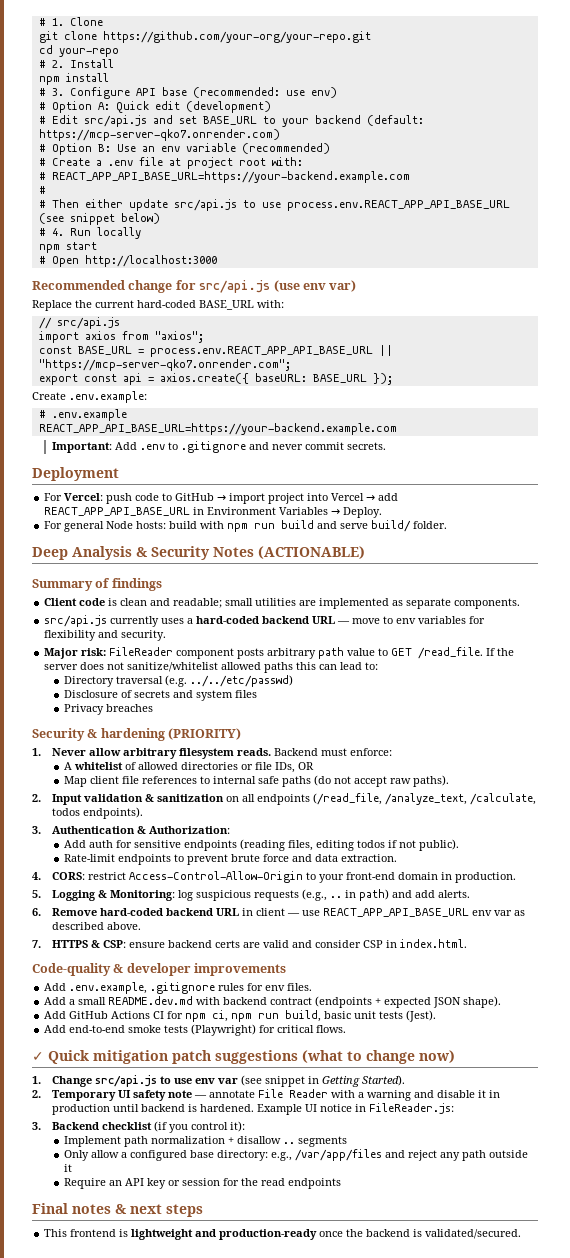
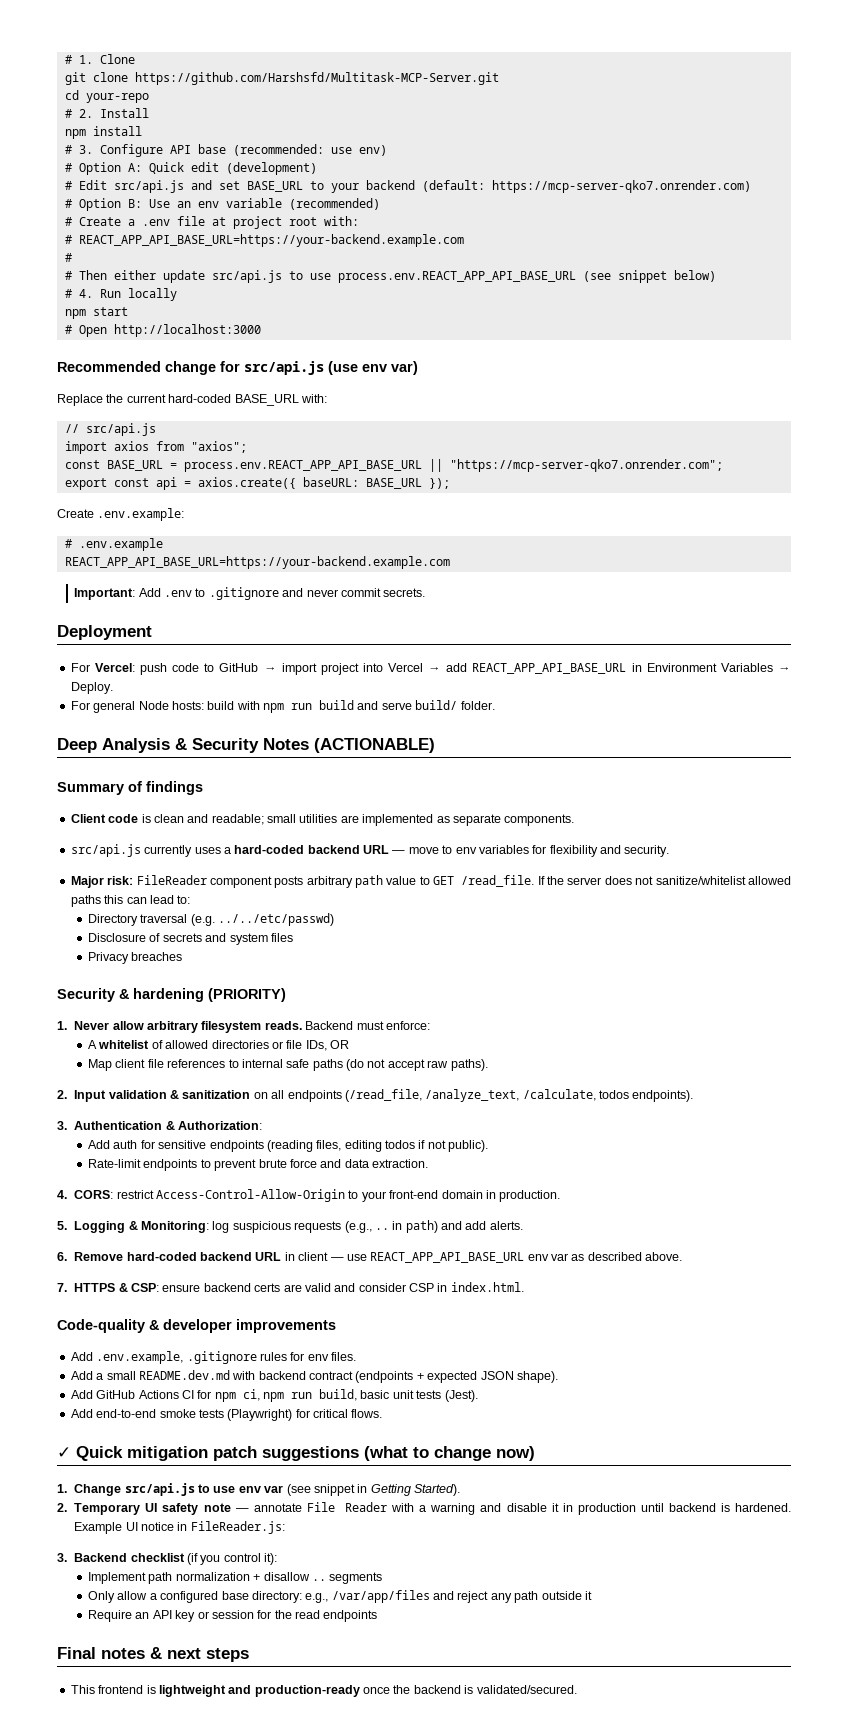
- git clone https://github.com/your-org/your-repo.git
+ git clone https://github.com/Harshsfd/Multitask-MCP-Server.git

